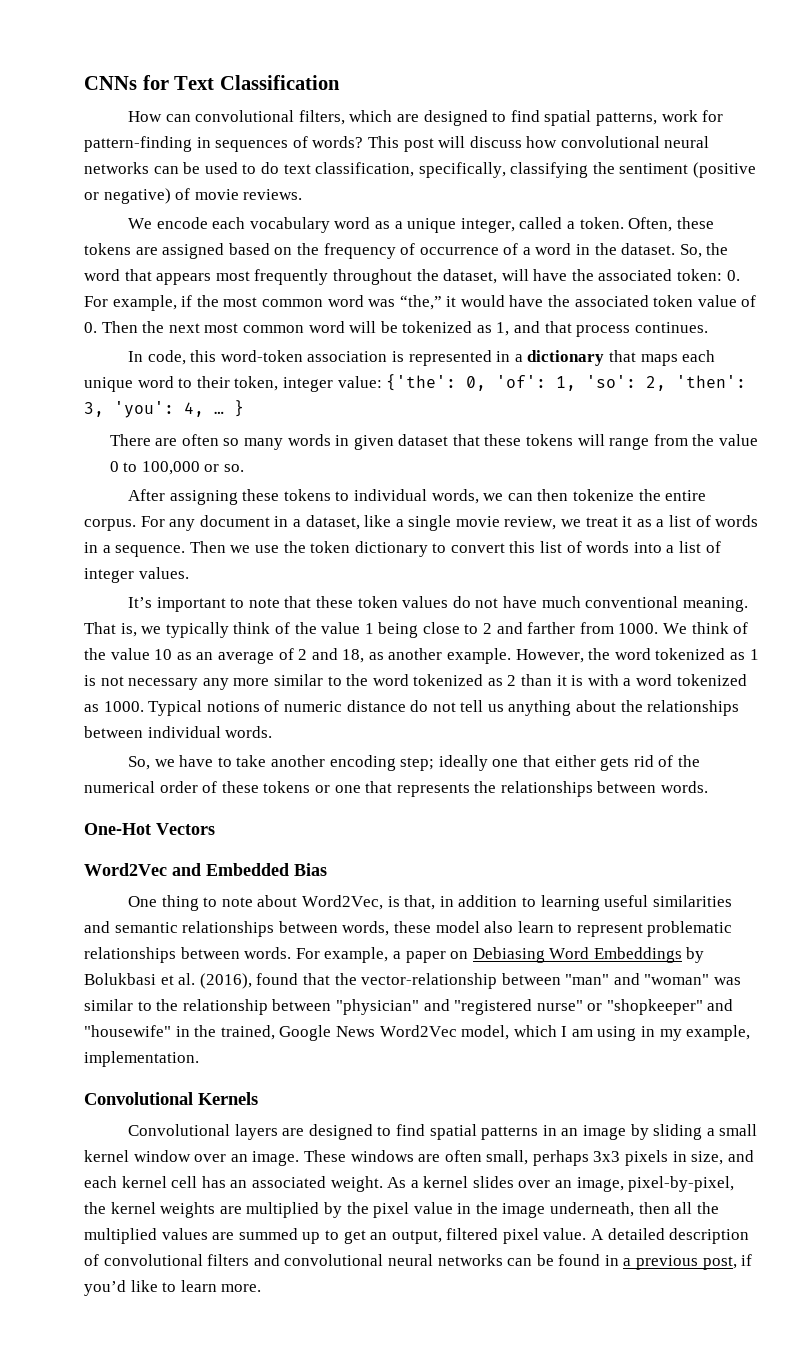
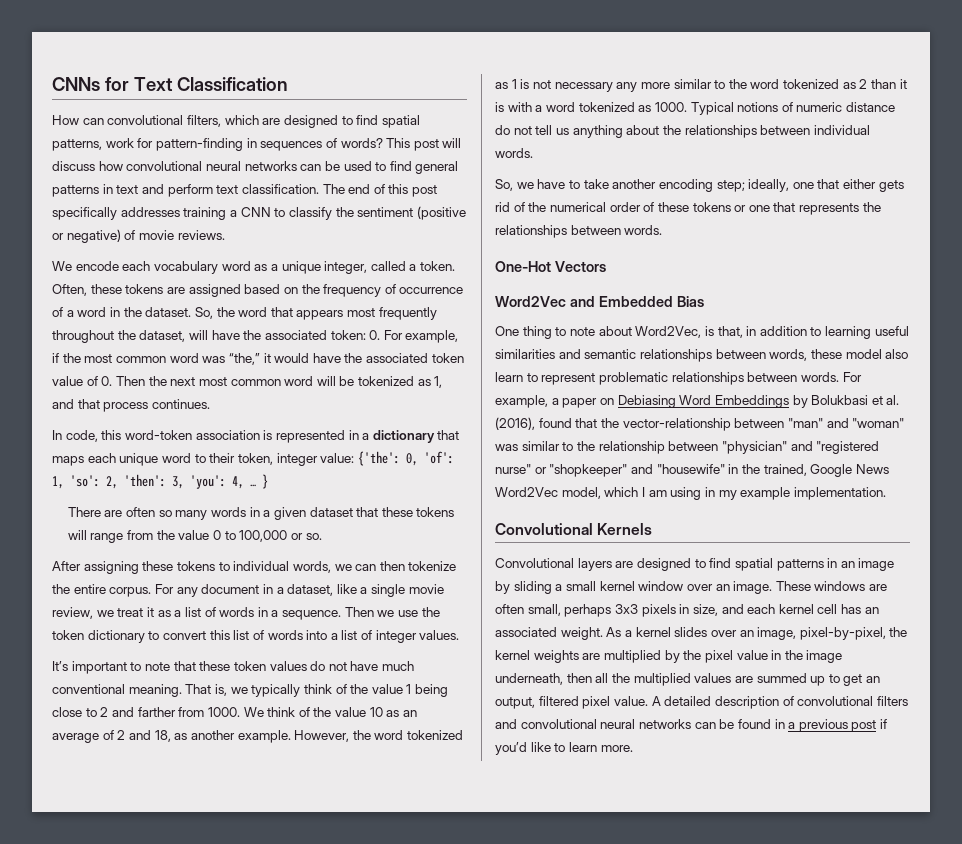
- This post will discuss how convolutional neural networks can be used to do text classification, specifically, classifying the sentiment (positive or negative) of movie reviews.
+ This post will discuss how convolutional neural networks can be used to find general patterns in text and perform text classification. The end of this post specifically addresses training a CNN to classify the sentiment (positive or negative) of movie reviews.
- There are often so many words in given dataset that these tokens will range from the value 0 to 100,000 or so.
+ There are often so many words in a given dataset that these tokens will range from the value 0 to 100,000 or so.
- So, we have to take another encoding step; ideally one that either gets rid of the numerical order of these tokens or one that represents the relationships between words.
+ So, we have to take another encoding step; ideally, one that either gets rid of the numerical order of these tokens or one that represents the relationships between words.
- For example, a paper on Debiasing Word Embeddings by Bolukbasi et al. (2016), found that the vector-relationship between "man" and "woman" was similar to the relationship between "physician" and "registered nurse" or "shopkeeper" and "housewife" in the trained, Google News Word2Vec model, which I am using in my example, implementation.
+ For example, a paper on Debiasing Word Embeddings by Bolukbasi et al. (2016), found that the vector-relationship between "man" and "woman" was similar to the relationship between "physician" and "registered nurse" or "shopkeeper" and "housewife" in the trained, Google News Word2Vec model, which I am using in my example implementation.
- A detailed description of convolutional filters and convolutional neural networks can be found in a previous post, if you’d like to learn more.
+ A detailed description of convolutional filters and convolutional neural networks can be found in a previous post if you’d like to learn more.

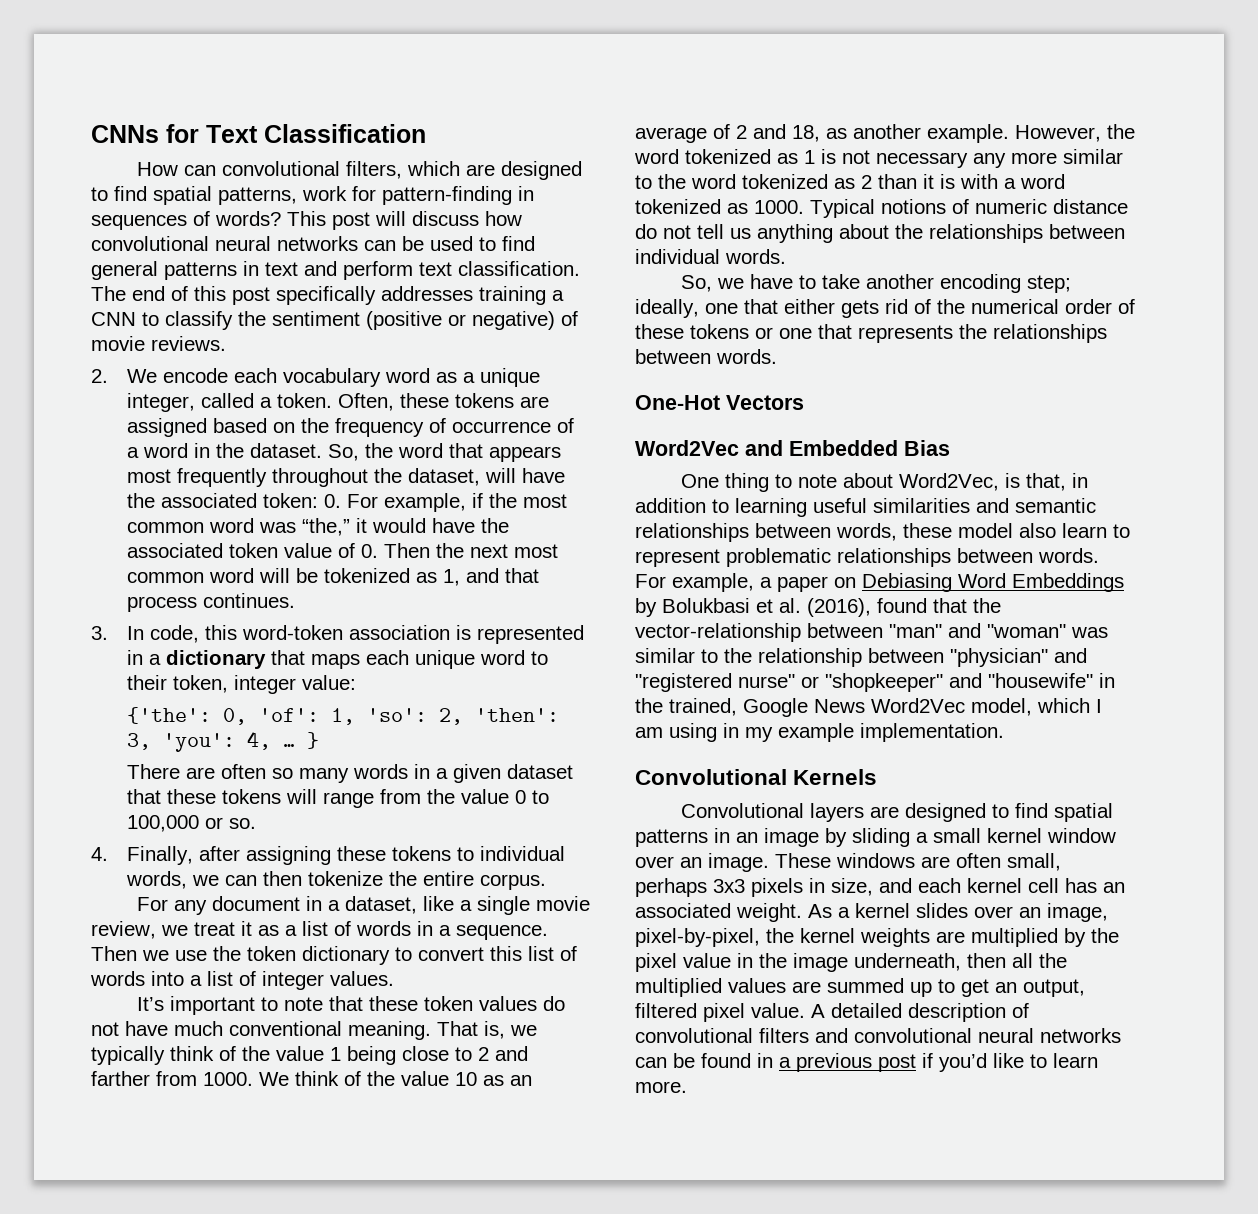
- We encode each vocabulary word as a unique integer, called a token.
+ 2. We encode each vocabulary word as a unique integer, called a token.
- In code, this word-token association is represented in a dictionary that maps each unique word to their token, integer value: {'the': 0, 'of': 1, 'so': 2, 'then': 3, 'you': 4, …
+ 3. In code, this word-token association is represented in a dictionary that maps each unique word to their token, integer value:
+ {'the': 0, 'of': 1, 'so': 2, 'then': 3, 'you': 4, …
- After assigning these tokens to individual words, we can then tokenize the entire corpus. For any document in a dataset, like a single movie review, we treat it as a list of words in a sequence.
+ 4. Finally, after assigning these tokens to individual words, we can then tokenize the entire corpus.
+ For any document in a dataset, like a single movie review, we treat it as a list of words in a sequence.

